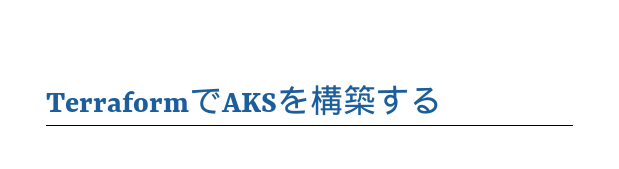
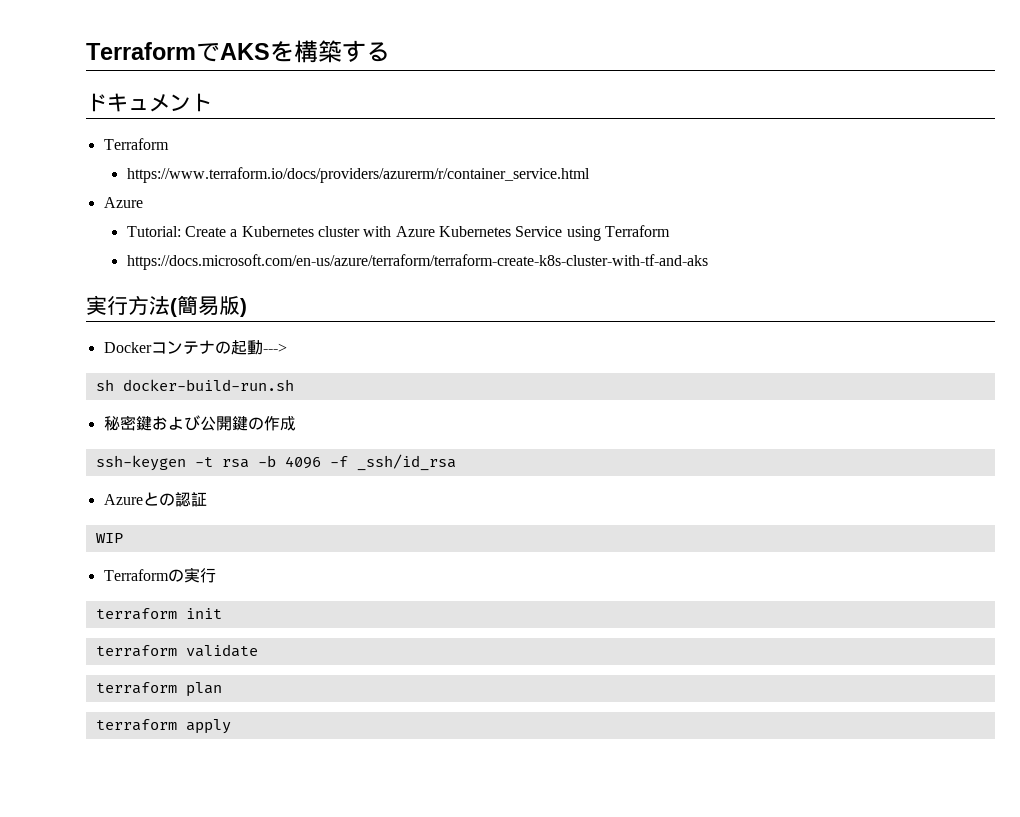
+ ドキュメント
+ Terraform
+ https://www.terraform.io/docs/providers/azurerm/r/container_service.html
+ Azure
+ Tutorial: Create a Kubernetes cluster with Azure Kubernetes Service using Terraform
+ https://docs.microsoft.com/en-us/azure/terraform/terraform-create-k8s-cluster-with-tf-and-aks
+ 実行方法(簡易版)
+ Dockerコンテナの起動--->
+ sh docker-build-run.sh
+ 秘密鍵および公開鍵の作成
+ ssh-keygen -t rsa -b 4096 -f _ssh/id_rsa
+ Azureとの認証
+ WIP
+ Terraformの実行
+ terraform init
+ terraform validate
+ terraform plan
+ terraform apply

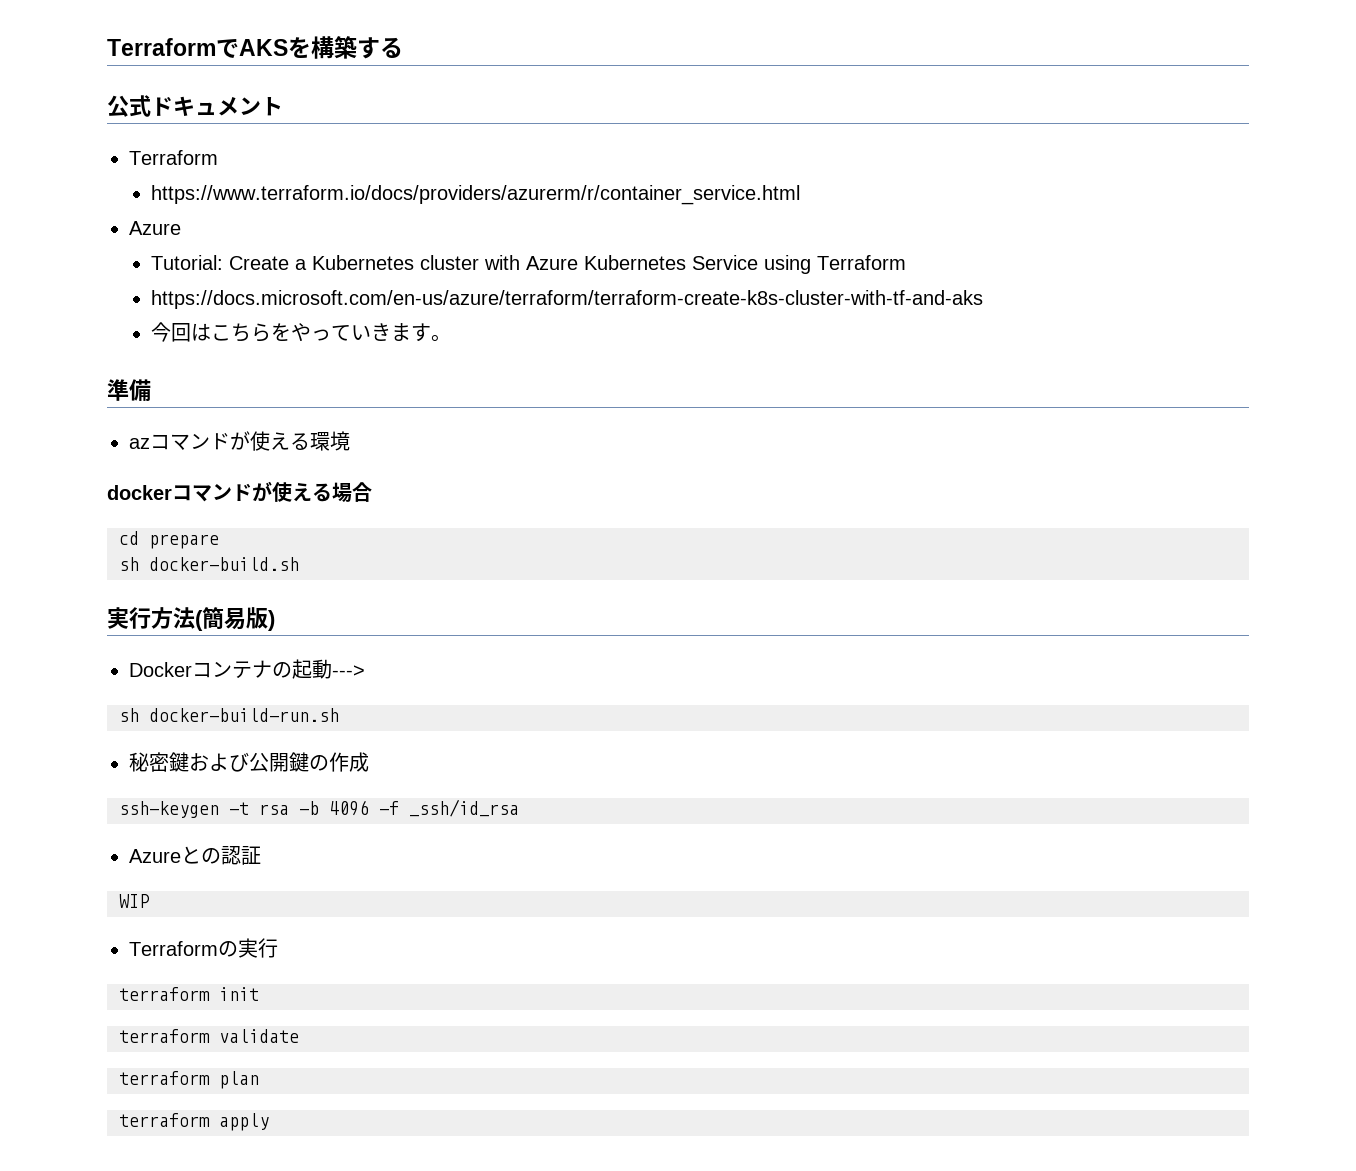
- ドキュメント
+ 公式ドキュメント
+ 今回はこちらをやっていきます。
+ 準備
+ azコマンドが使える環境
+ dockerコマンドが使える場合
+ cd prepare
+ sh docker-build.sh

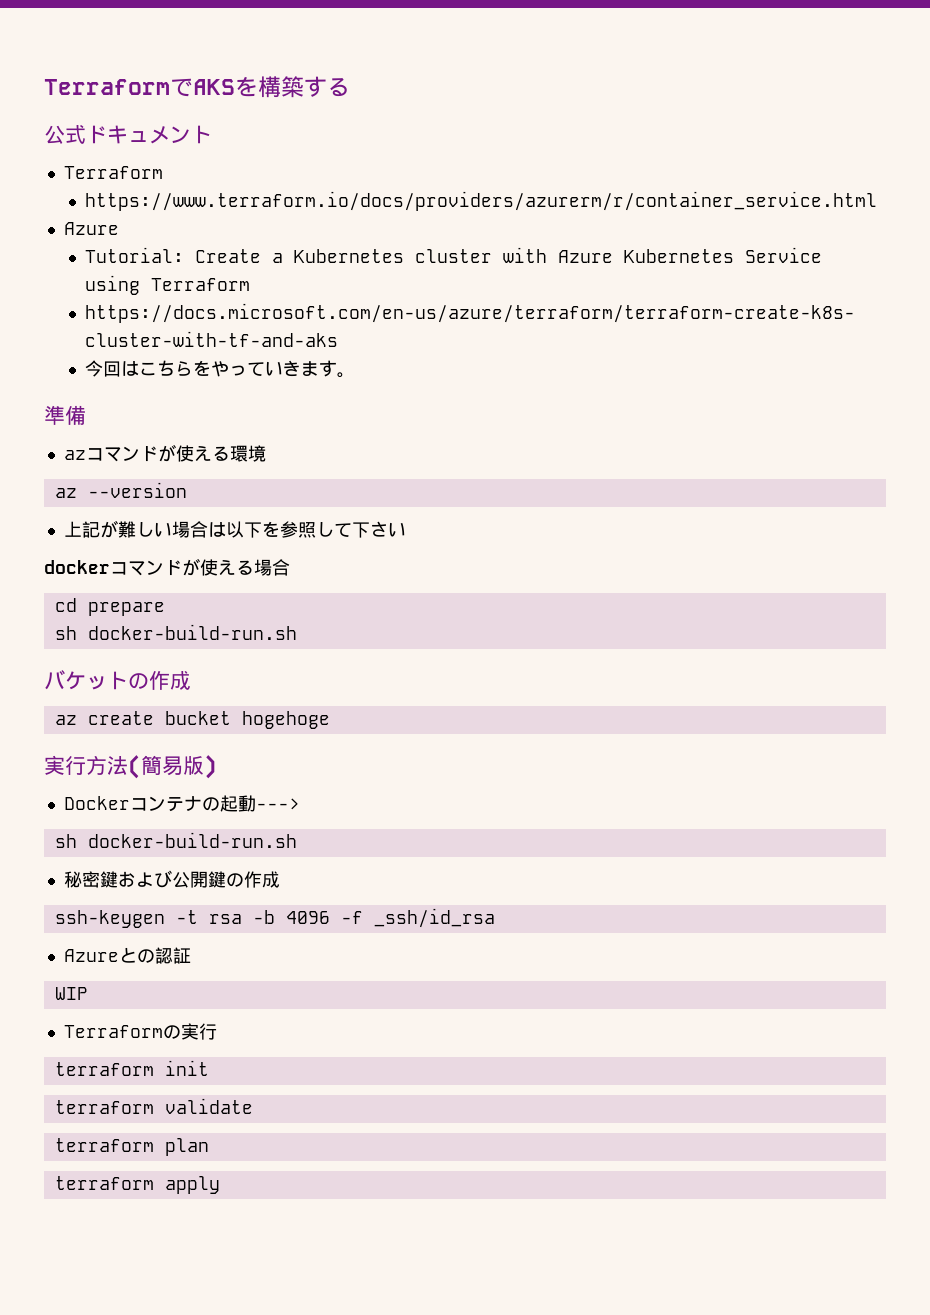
+ az --version
+ 上記が難しい場合は以下を参照して下さい
  cd prepare
- sh docker-build.sh
+ sh docker-build-run.sh
+ バケットの作成
+ az create bucket hogehoge

